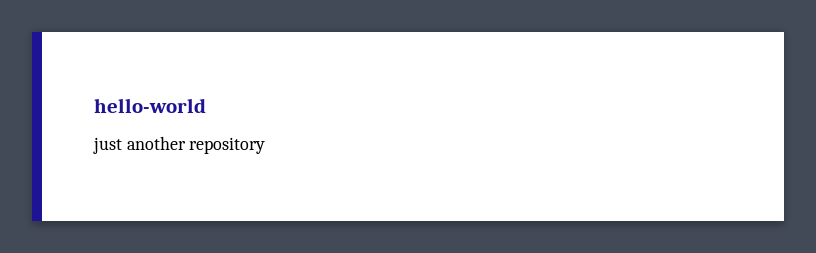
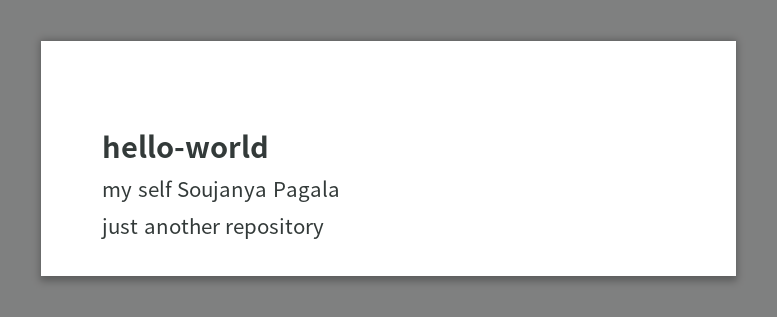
+ my self Soujanya Pagala

